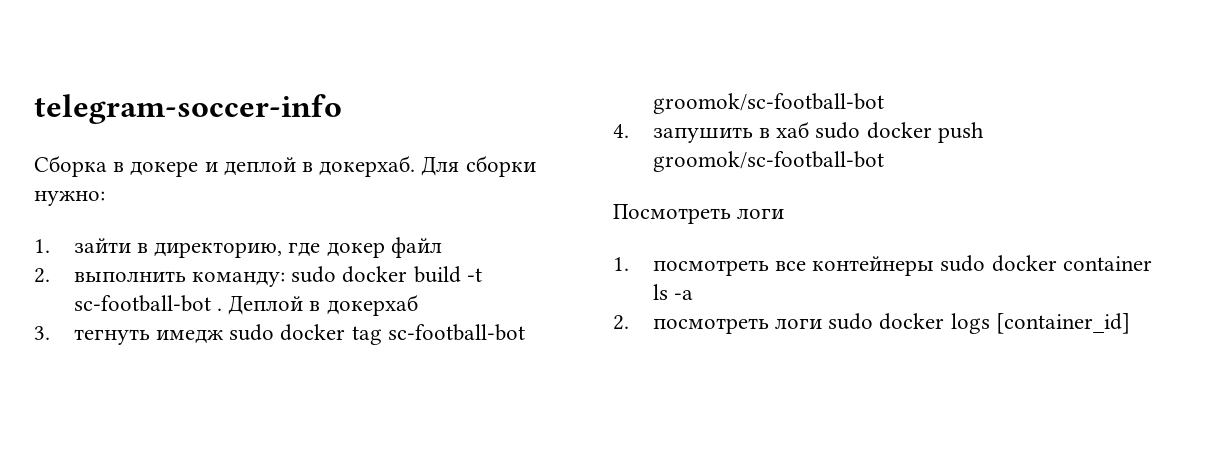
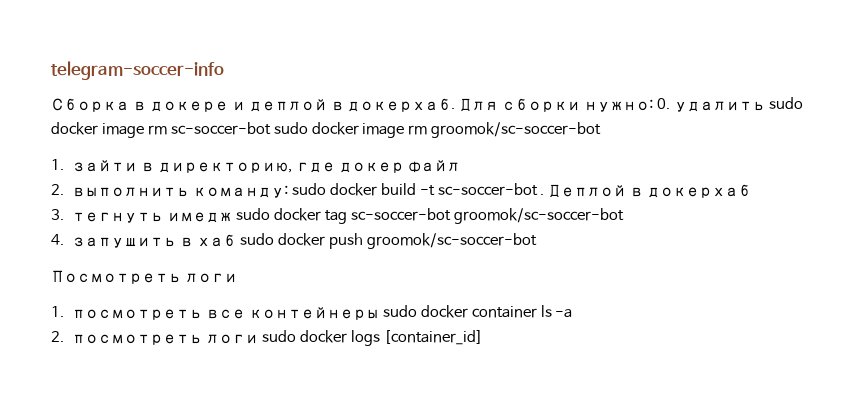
- Для сборки нужно:
+ Для сборки нужно: 0. удалить sudo docker image rm sc-soccer-bot sudo docker image rm groomok/sc-soccer-bot
- 2. выполнить команду: sudo docker build -t sc-football-bot .
+ 2. выполнить команду: sudo docker build -t sc-soccer-bot .
- 3. тегнуть имедж sudo docker tag sc-football-bot groomok/sc-football-bot
+ 3. тегнуть имедж sudo docker tag sc-soccer-bot groomok/sc-soccer-bot
- 4. запушить в хаб sudo docker push groomok/sc-football-bot
+ 4. запушить в хаб sudo docker push groomok/sc-soccer-bot

